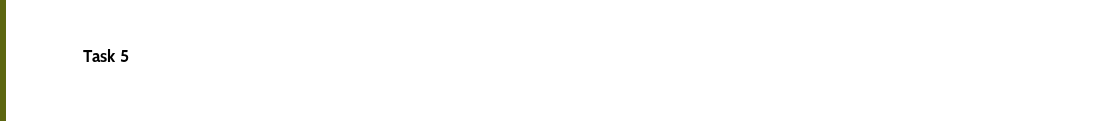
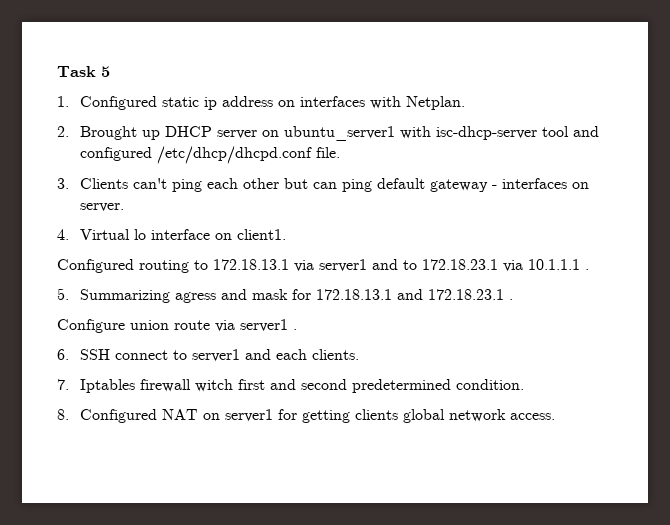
+ 1. Configured static ip address on interfaces with Netplan.
+ 2. Brought up DHCP server on ubuntu_server1 with isc-dhcp-server tool and configured /etc/dhcp/dhcpd.conf file.
+ 3. Clients can't ping each other but can ping default gateway - interfaces on server.
+ 4. Virtual lo interface on client1.
+ Configured routing to 172.18.13.1 via server1 and to 172.18.23.1 via 10.1.1.1 .
+ 5. Summarizing agress and mask for 172.18.13.1 and 172.18.23.1 .
+ Configure union route via server1 .
+ 6. SSH connect to server1 and each clients.
+ 7. Iptables firewall witch first and second predetermined condition.
+ 8. Configured NAT on server1 for getting clients global network access.

